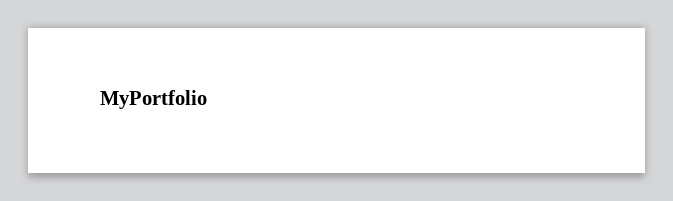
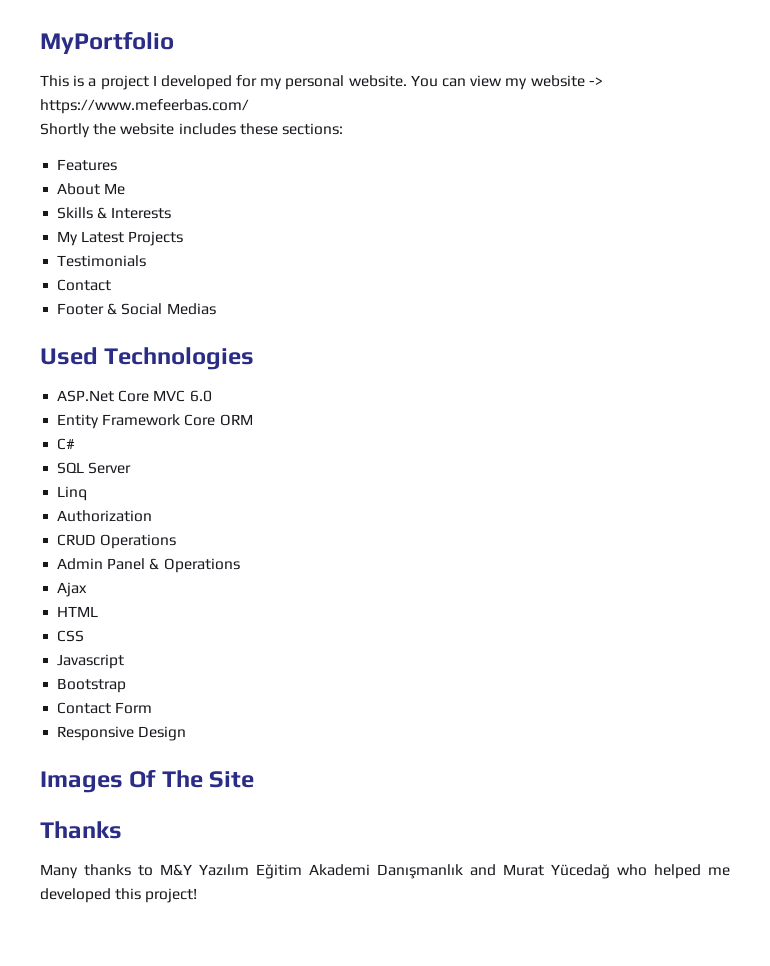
+ This is a project I developed for my personal website. You can view my website -> https://www.mefeerbas.com/
+ Shortly the website includes these sections:
+ Features
+ About Me
+ Skills & Interests
+ My Latest Projects
+ Testimonials
+ Contact
+ Footer & Social Medias
+ Used Technologies
+ ASP.Net Core MVC 6.0
+ Entity Framework Core ORM
+ C#
+ SQL Server
+ Linq
+ Authorization
+ CRUD Operations
+ Admin Panel & Operations
+ Ajax
+ HTML
+ CSS
+ Javascript
+ Bootstrap
+ Contact Form
+ Responsive Design
+ Images Of The Site
+ Thanks
+ Many thanks to M&Y Yazılım Eğitim Akademi Danışmanlık and Murat Yücedağ who helped me developed this project!

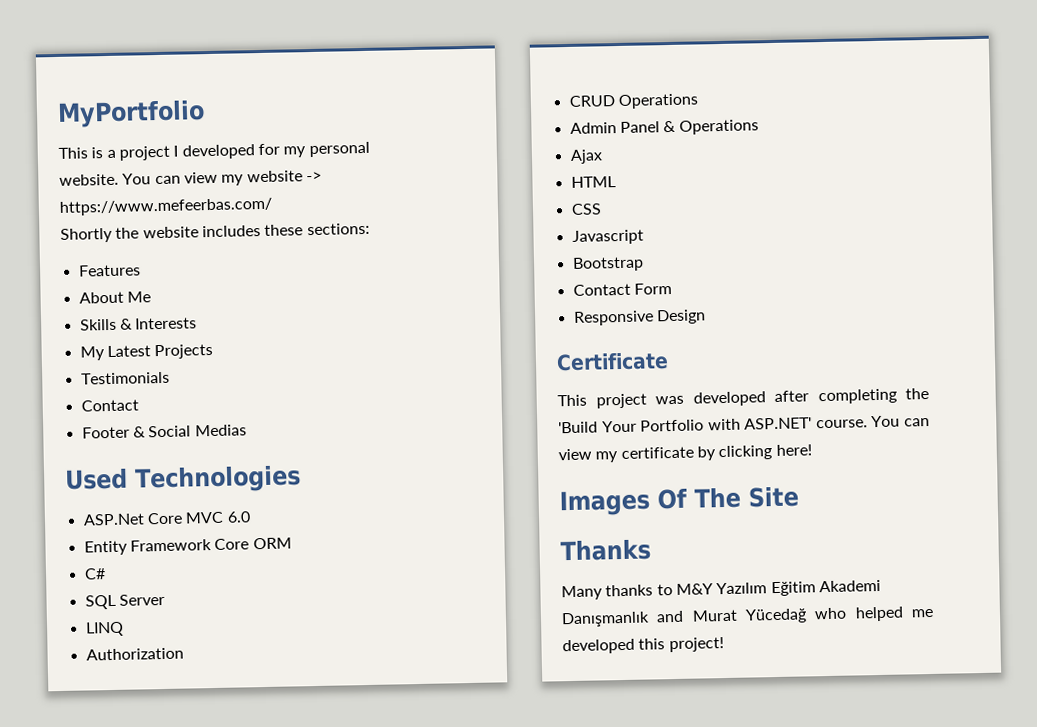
- Linq
+ LINQ
+ Certificate
+ This project was developed after completing the 'Build Your Portfolio with ASP.NET' course. You can view my certificate by clicking here!

